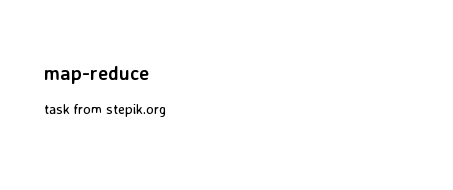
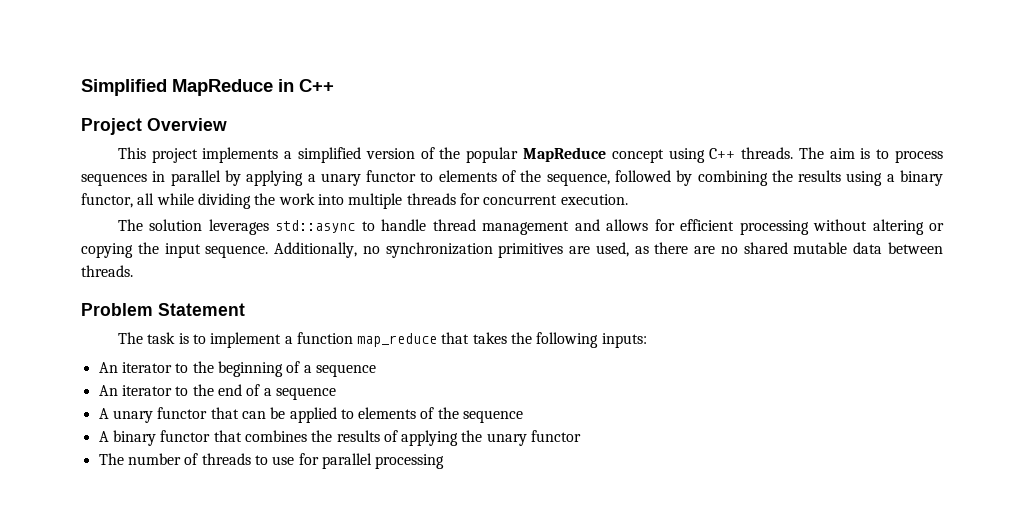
- map-reduce
- task from stepik.org
+ Simplified MapReduce in C++
+ Project Overview
+ This project implements a simplified version of the popular MapReduce concept using C++ threads. The aim is to process sequences in parallel by applying a unary functor to elements of the sequence, followed by combining the results using a binary functor, all while dividing the work into multiple threads for concurrent execution.
+ The solution leverages std::async to handle thread management and allows for efficient processing without altering or copying the input sequence. Additionally, no synchronization primitives are used, as there are no shared mutable data between threads.
+ Problem Statement
+ The task is to implement a function map_reduce that takes the following inputs:
+ An iterator to the beginning of a sequence
+ An iterator to the end of a sequence
+ A unary functor that can be applied to elements of the sequence
+ A binary functor that combines the results of applying the unary functor
+ The number of threads to use for parallel processing

